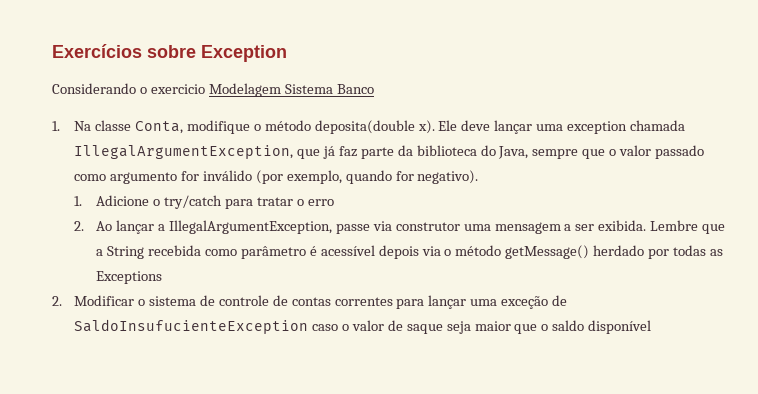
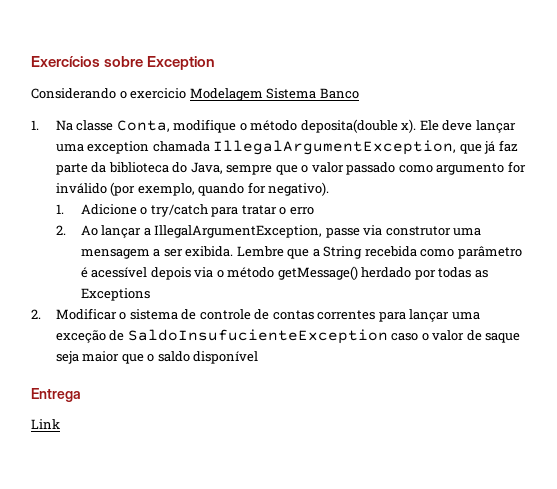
+ Entrega
+ Link

